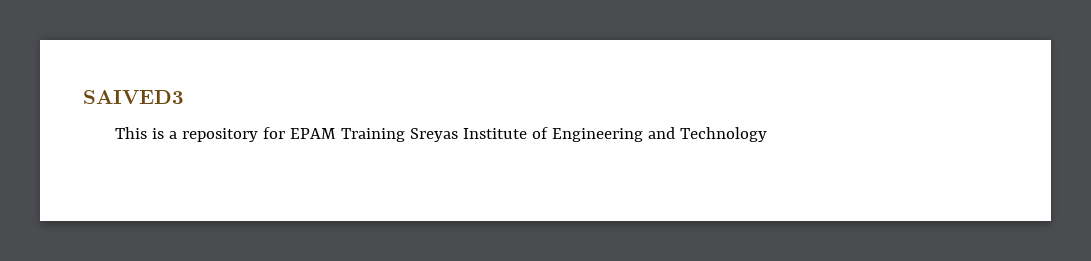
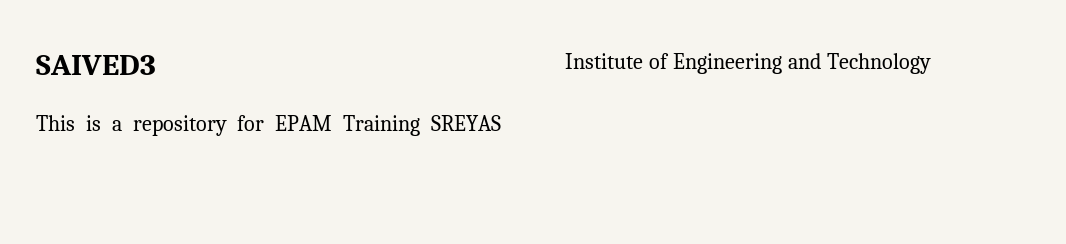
- This is a repository for EPAM Training Sreyas Institute of Engineering and Technology
+ This is a repository for EPAM Training SREYAS Institute of Engineering and Technology

